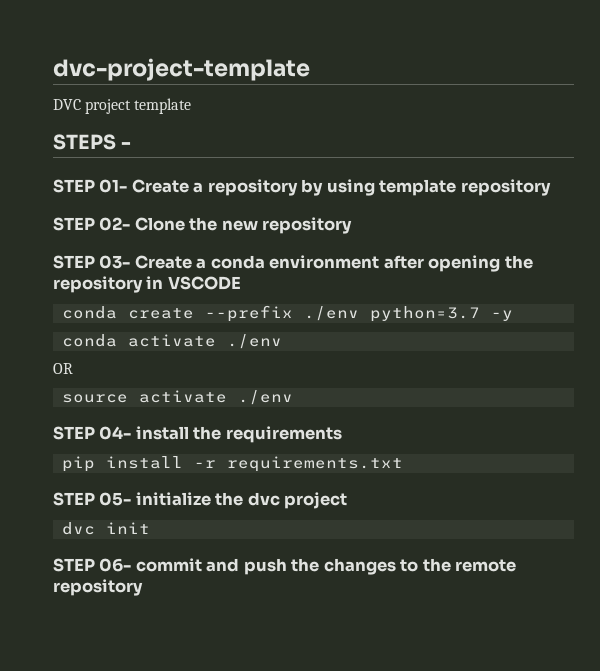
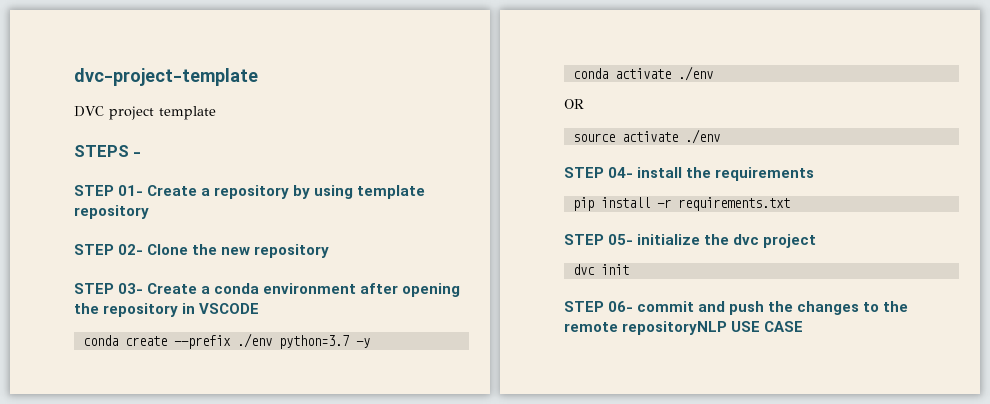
- STEP 06- commit and push the changes to the remote repository
+ STEP 06- commit and push the changes to the remote repositoryNLP USE CASE

